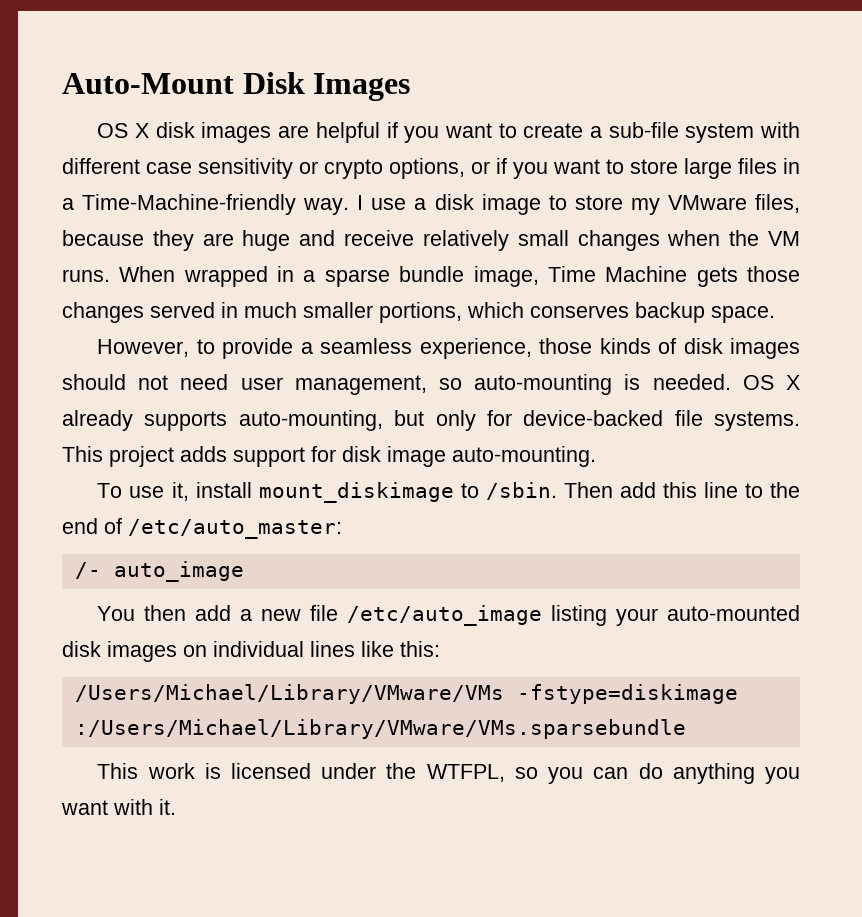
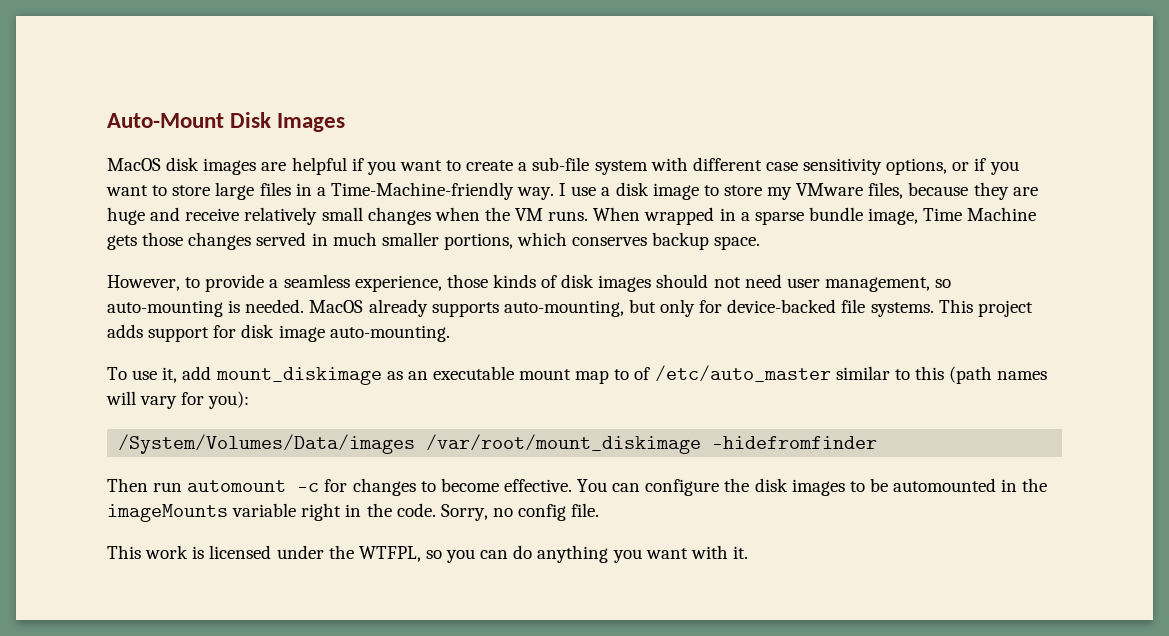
- OS X disk images are helpful if you want to create a sub-file system with different case sensitivity or crypto options, or if you want to store large files in a Time-Machine-friendly way.
+ MacOS disk images are helpful if you want to create a sub-file system with different case sensitivity options, or if you want to store large files in a Time-Machine-friendly way.
- OS X already supports auto-mounting, but only for device-backed file systems.
+ MacOS already supports auto-mounting, but only for device-backed file systems.
- To use it, install mount_diskimage to /sbin. Then add this line to the end of /etc/auto_master:
- /- auto_image
- You then add a new file /etc/auto_image listing your auto-mounted disk images on individual lines like this:
- /Users/Michael/Library/VMware/VMs -fstype=diskimage :/Users/Michael/Library/VMware/VMs.sparsebundle
+ To use it, add mount_diskimage as an executable mount map to of /etc/auto_master similar to this (path names will vary for you):
+ /System/Volumes/Data/images /var/root/mount_diskimage -hidefromfinder
+ Then run automount -c for changes to become effective. You can configure the disk images to be automounted in the imageMounts variable right in the code. Sorry, no config file.

